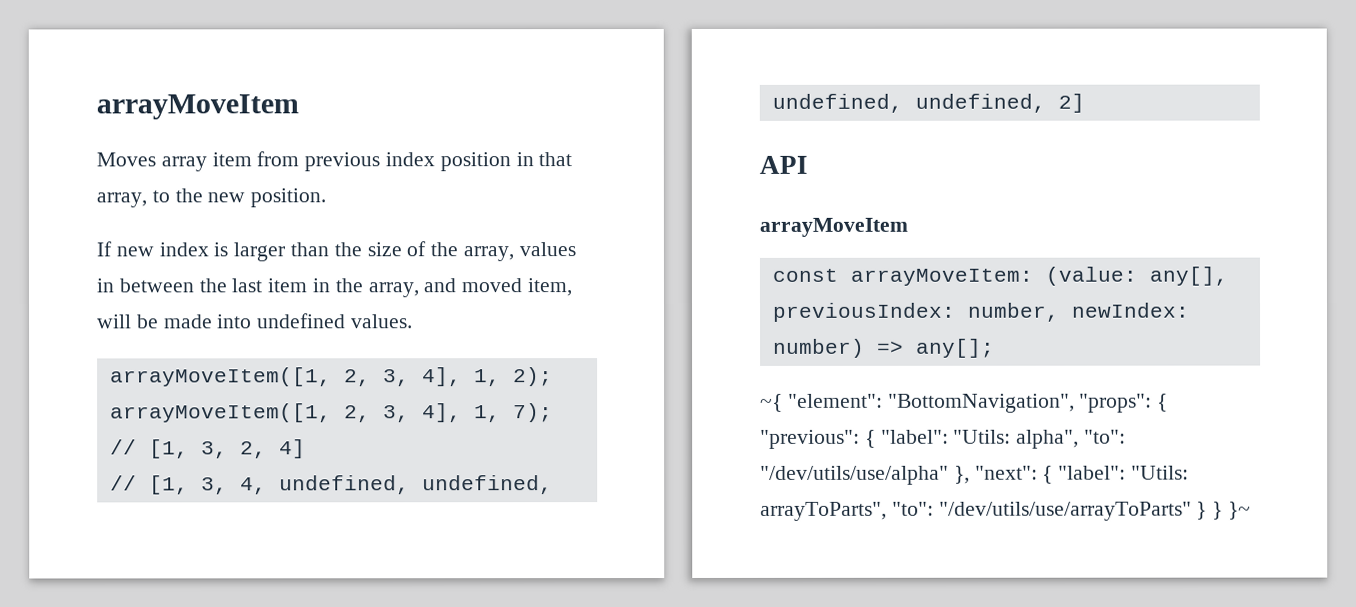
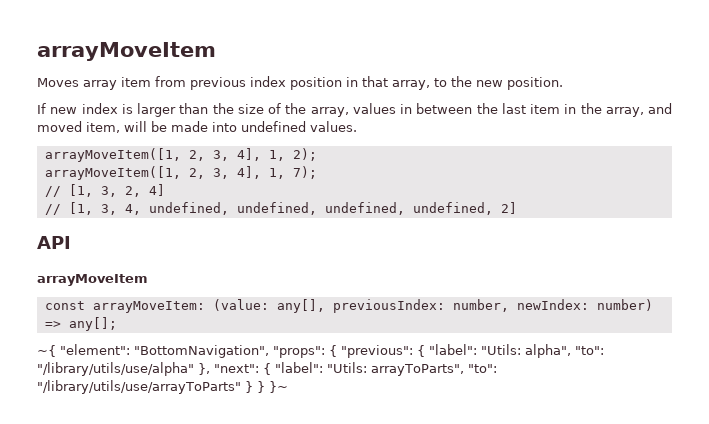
- ~{ "element": "BottomNavigation", "props": { "previous": { "label": "Utils: alpha", "to": "/dev/utils/use/alpha" }, "next": { "label": "Utils: arrayToParts", "to": "/dev/utils/use/arrayToParts" } } }~
+ ~{ "element": "BottomNavigation", "props": { "previous": { "label": "Utils: alpha", "to": "/library/utils/use/alpha" }, "next": { "label": "Utils: arrayToParts", "to": "/library/utils/use/arrayToParts" } } }~

